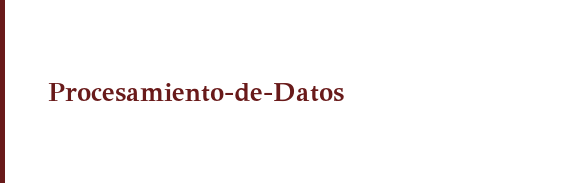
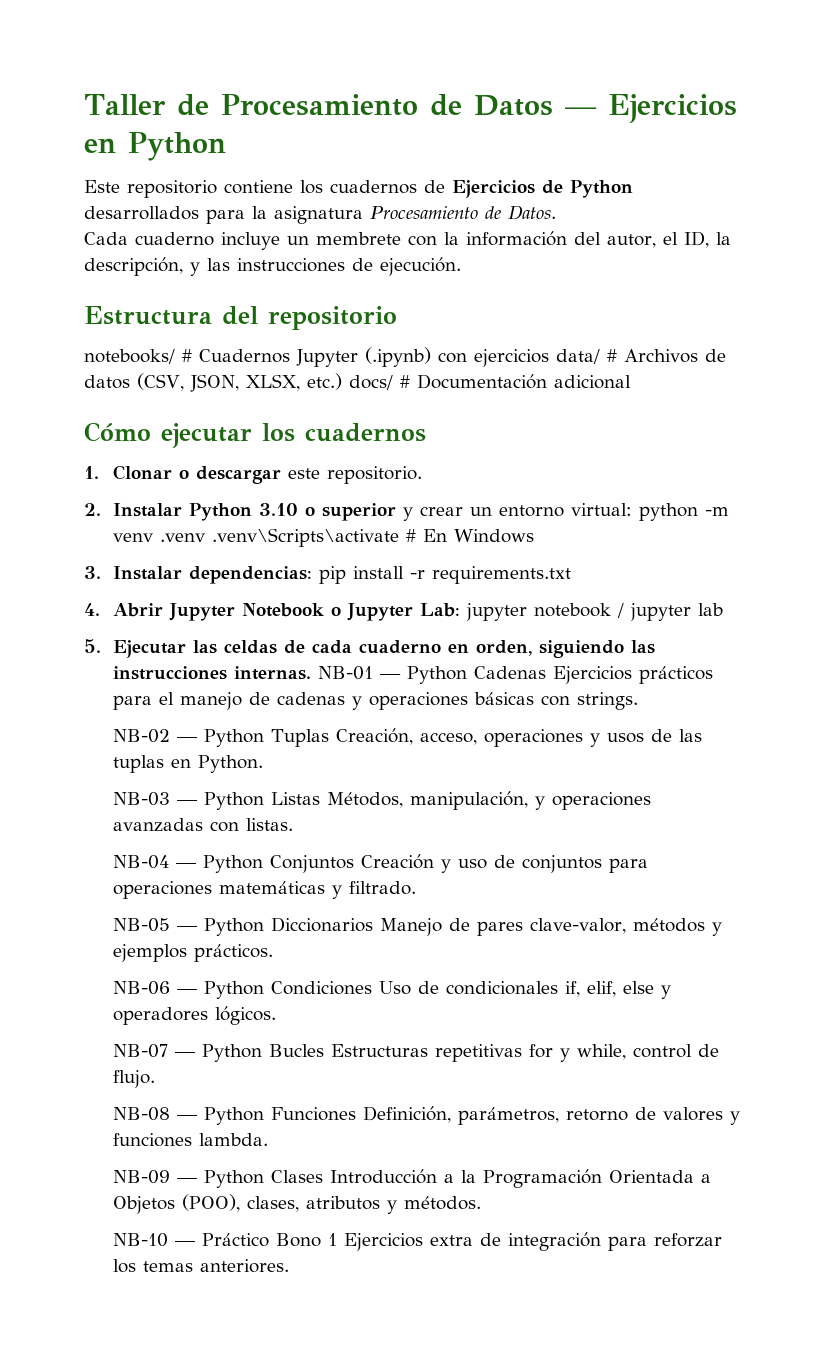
- Procesamiento-de-Datos
+ Taller de Procesamiento de Datos — Ejercicios en Python
+ Este repositorio contiene los cuadernos de Ejercicios de Python desarrollados para la asignatura Procesamiento de Datos.
+ Cada cuaderno incluye un membrete con la información del autor, el ID, la descripción, y las instrucciones de ejecución.
+ Estructura del repositorio
+ notebooks/ # Cuadernos Jupyter (.ipynb) con ejercicios data/ # Archivos de datos (CSV, JSON, XLSX, etc.) docs/ # Documentación adicional
+ Cómo ejecutar los cuadernos
+ 1. Clonar o descargar este repositorio.
+ 2. Instalar Python 3.10 o superior y crear un entorno virtual: python -m venv .venv .venv\Scripts\activate # En Windows
+ 3. Instalar dependencias: pip install -r requirements.txt
+ 4. Abrir Jupyter Notebook o Jupyter Lab: jupyter notebook / jupyter lab
+ 5. Ejecutar las celdas de cada cuaderno en orden, siguiendo las instrucciones internas. NB-01 — Python Cadenas Ejercicios prácticos para el manejo de cadenas y operaciones básicas con strings.
+ NB-02 — Python Tuplas Creación, acceso, operaciones y usos de las tuplas en Python.
+ NB-03 — Python Listas Métodos, manipulación, y operaciones avanzadas con listas.
+ NB-04 — Python Conjuntos Creación y uso de conjuntos para operaciones matemáticas y filtrado.
+ NB-05 — Python Diccionarios Manejo de pares clave-valor, métodos y ejemplos prácticos.
+ NB-06 — Python Condiciones Uso de condicionales if, elif, else y operadores lógicos.
+ NB-07 — Python Bucles Estructuras repetitivas for y while, control de flujo.
+ NB-08 — Python Funciones Definición, parámetros, retorno de valores y funciones lambda.
+ NB-09 — Python Clases Introducción a la Programación Orientada a Objetos (POO), clases, atributos y métodos.
+ NB-10 — Práctico Bono 1 Ejercicios extra de integración para reforzar los temas anteriores.

